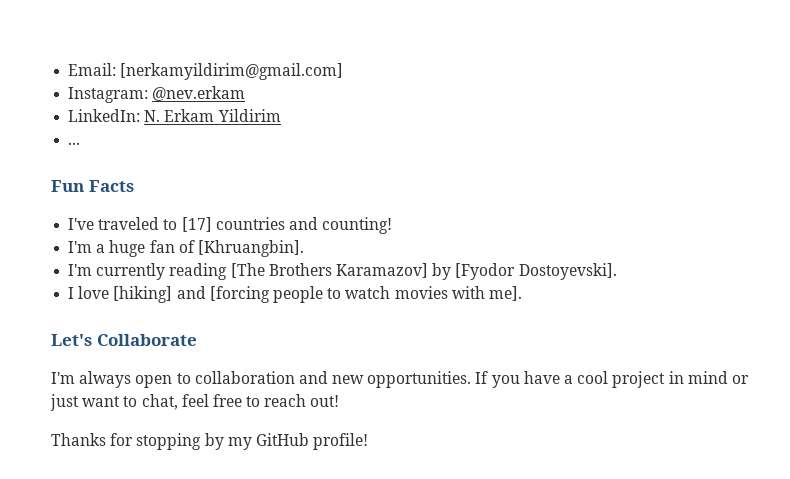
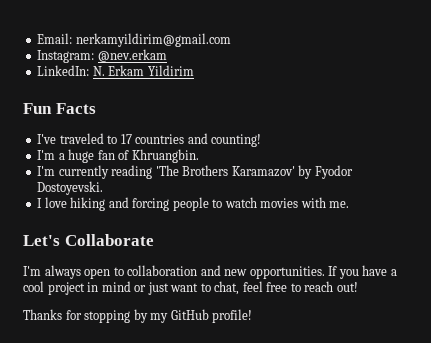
- Email: [nerkamyildirim@gmail.com]
+ Email: nerkamyildirim@gmail.com
- ...
- I've traveled to [17] countries and counting!
+ I've traveled to 17 countries and counting!
- I'm a huge fan of [Khruangbin].
+ I'm a huge fan of Khruangbin.
- I'm currently reading [The Brothers Karamazov] by [Fyodor Dostoyevski].
+ I'm currently reading 'The Brothers Karamazov' by Fyodor Dostoyevski.
- I love [hiking] and [forcing people to watch movies with me].
+ I love hiking and forcing people to watch movies with me.

